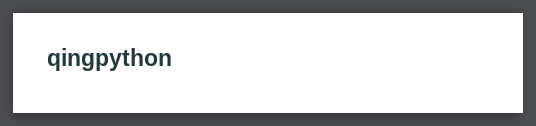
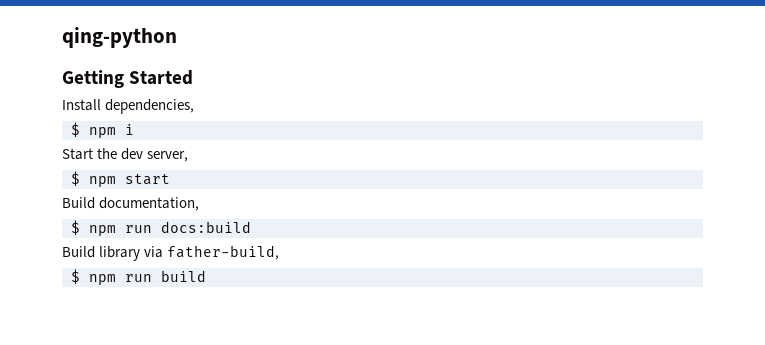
- qingpython
+ qing-python
+ Getting Started
+ Install dependencies,
+ $ npm i
+ Start the dev server,
+ $ npm start
+ Build documentation,
+ $ npm run docs:build
+ Build library via father-build,
+ $ npm run build

